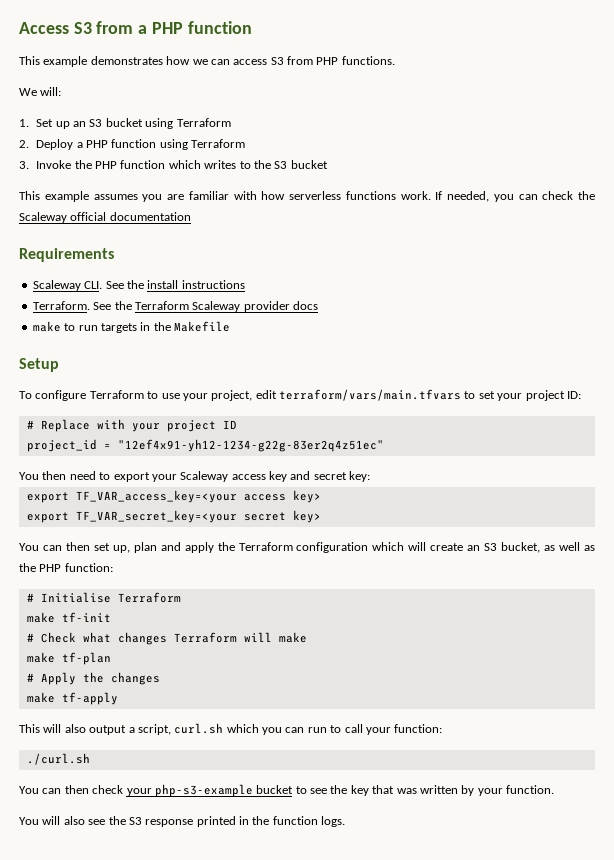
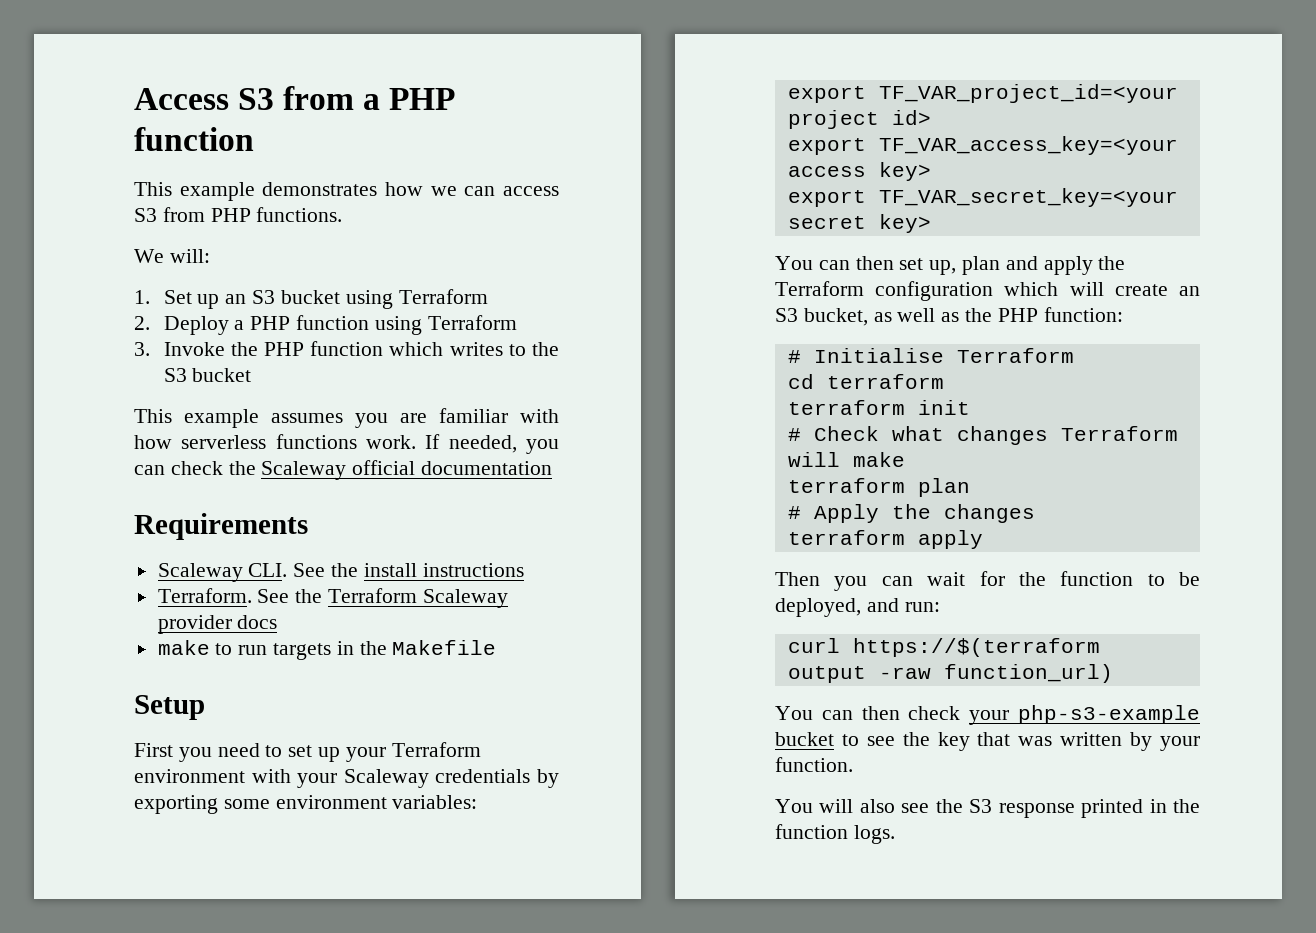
- To configure Terraform to use your project, edit terraform/vars/main.tfvars to set your project ID:
- # Replace with your project ID
- project_id = "12ef4x91-yh12-1234-g22g-83er2q4z51ec"
- You then need to export your Scaleway access key and secret key:
+ First you need to set up your Terraform environment with your Scaleway credentials by exporting some environment variables:
+ export TF_VAR_project_id=<your project id>
- make tf-init
+ cd terraform
+ terraform init
- make tf-plan
+ terraform plan
- make tf-apply
- This will also output a script, curl.sh which you can run to call your function:
- ./curl.sh
+ terraform apply
+ Then you can wait for the function to be deployed, and run:
+ curl https://$(terraform output -raw function_url)

